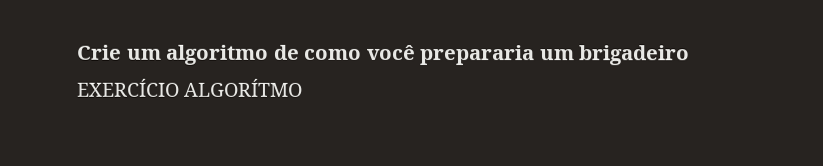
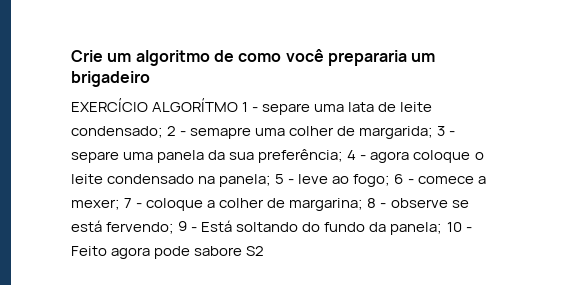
- EXERCÍCIO ALGORÍTMO
+ EXERCÍCIO ALGORÍTMO 1 - separe uma lata de leite condensado; 2 - semapre uma colher de margarida; 3 - separe uma panela da sua preferência; 4 - agora coloque o leite condensado na panela; 5 - leve ao fogo; 6 - comece a mexer; 7 - coloque a colher de margarina; 8 - observe se está fervendo; 9 - Está soltando do fundo da panela; 10 - Feito agora pode sabore S2

